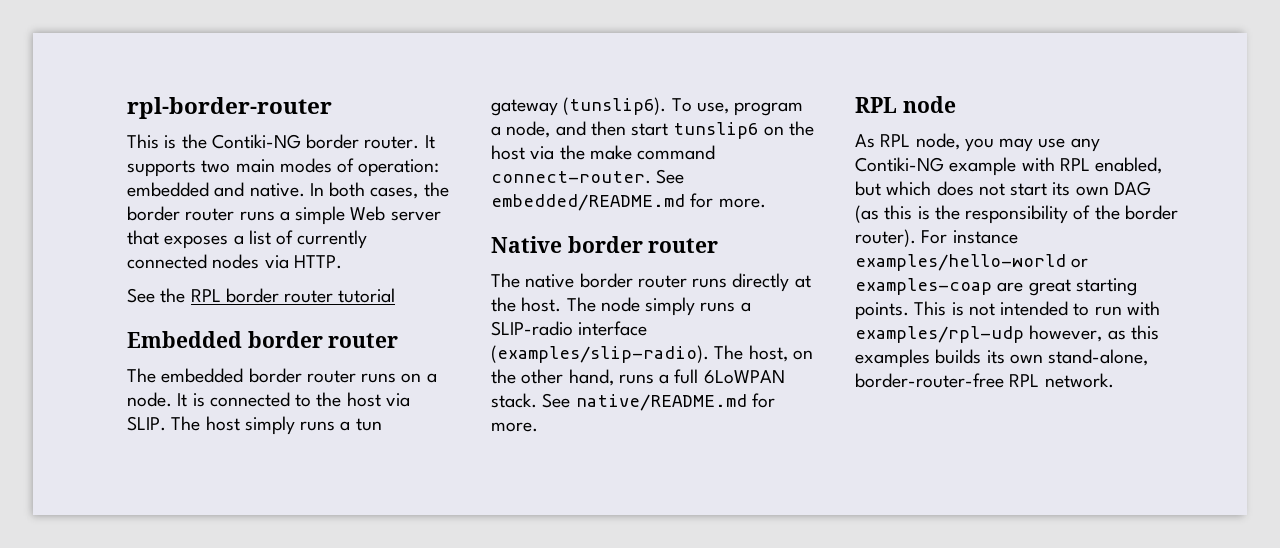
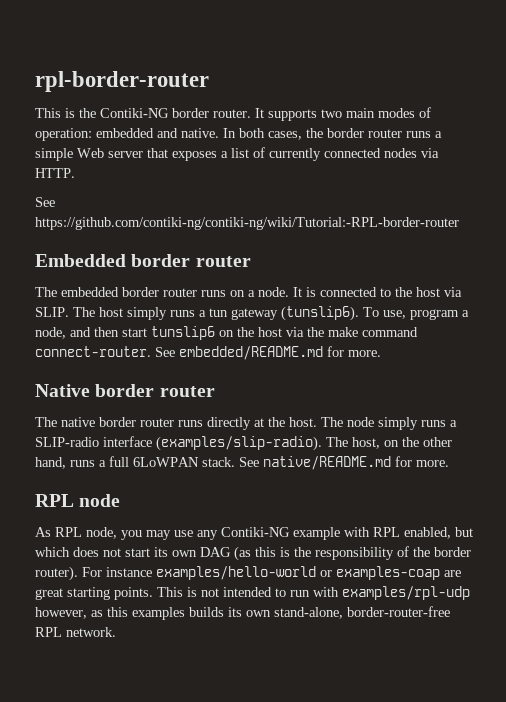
- See the RPL border router tutorial
+ See https://github.com/contiki-ng/contiki-ng/wiki/Tutorial:-RPL-border-router

